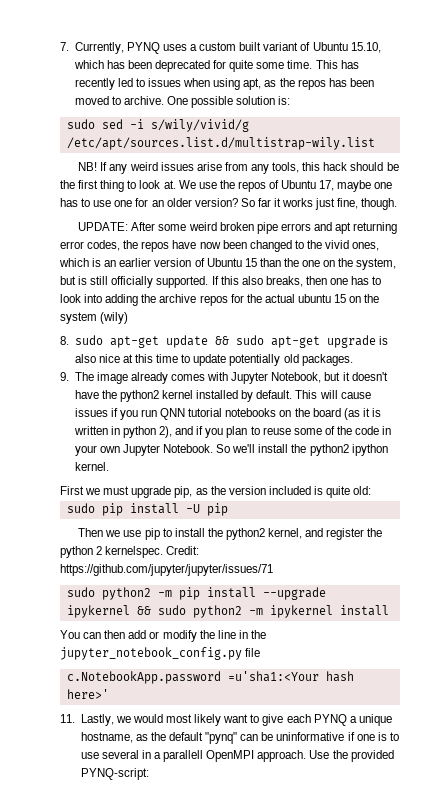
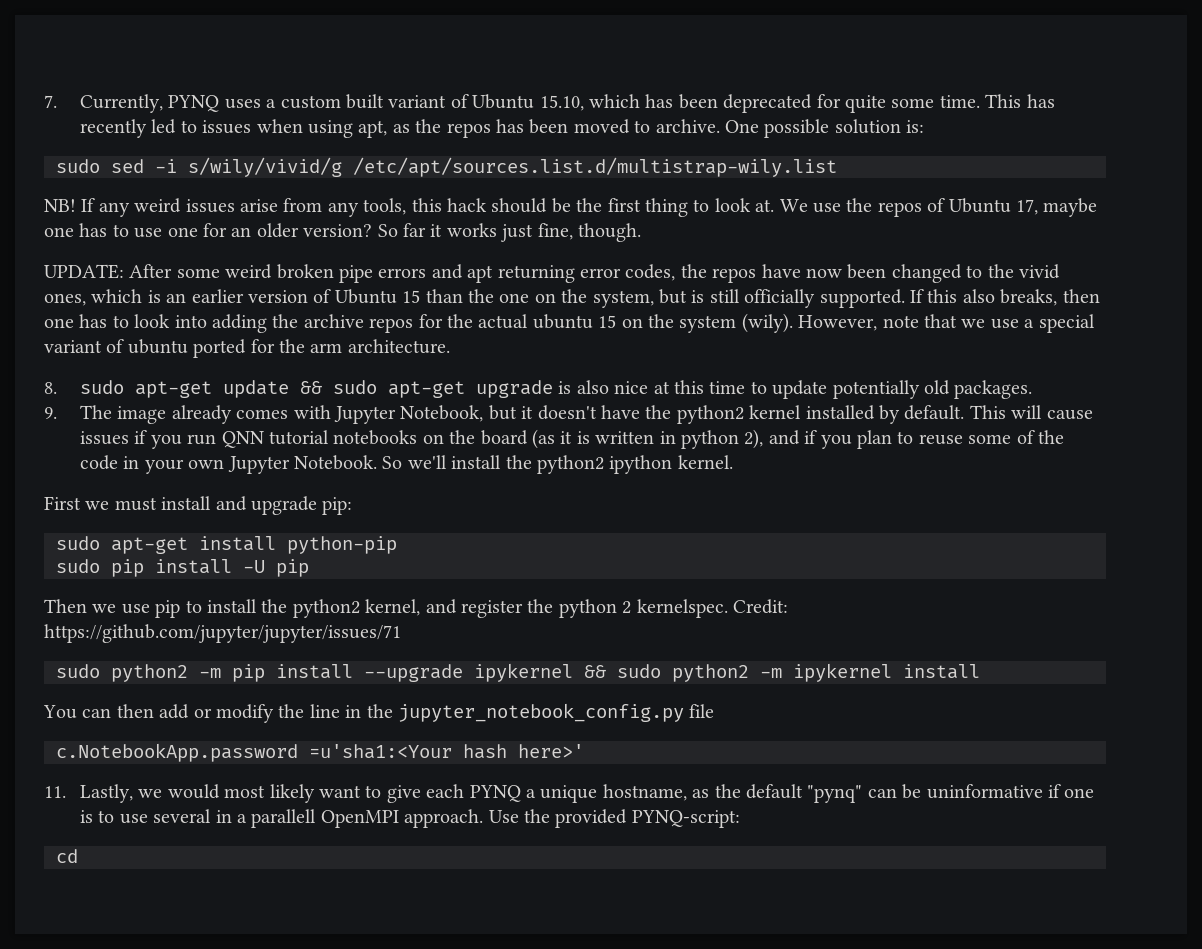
- If this also breaks, then one has to look into adding the archive repos for the actual ubuntu 15 on the system (wily)
+ If this also breaks, then one has to look into adding the archive repos for the actual ubuntu 15 on the system (wily). However, note that we use a special variant of ubuntu ported for the arm architecture.
- First we must upgrade pip, as the version included is quite old:
+ First we must install and upgrade pip:
+ sudo apt-get install python-pip
+ cd

